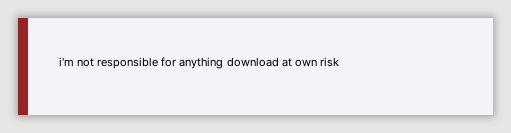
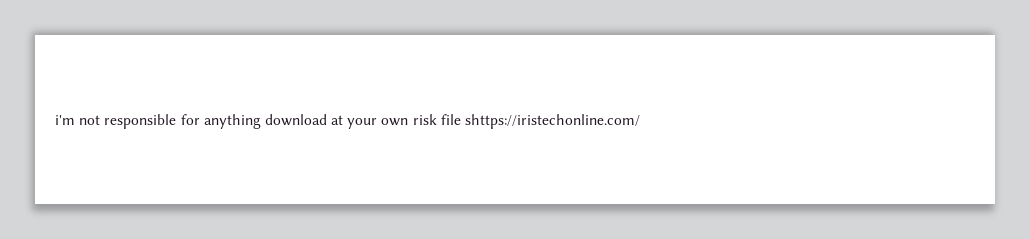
- i'm not responsible for anything download at own risk
+ i'm not responsible for anything download at your own risk file shttps://iristechonline.com/

